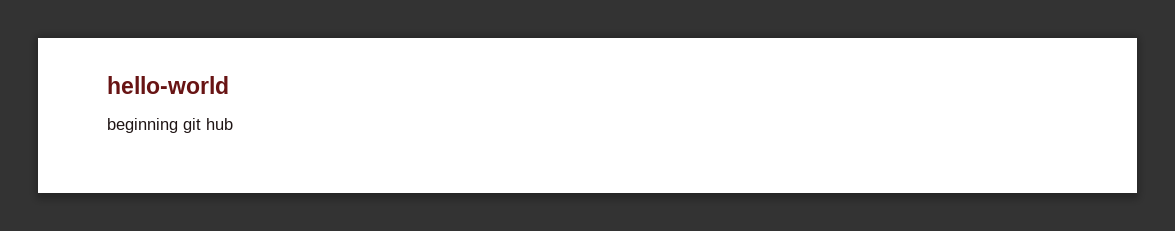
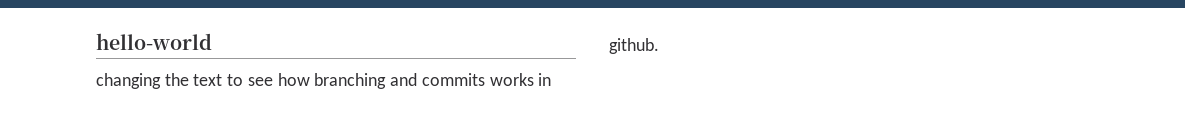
- beginning git hub
+ changing the text to see how branching and commits works in github.

